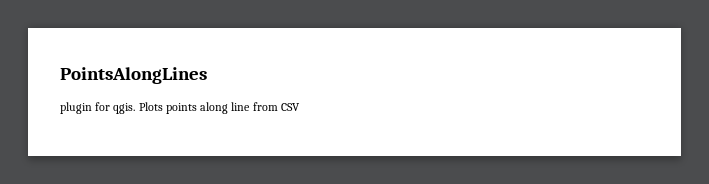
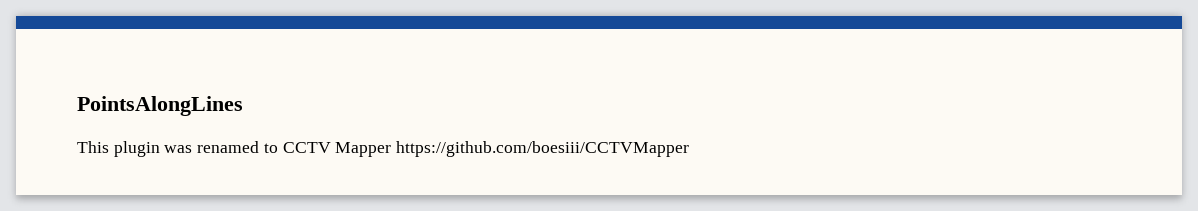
- plugin for qgis. Plots points along line from CSV
+ This plugin was renamed to CCTV Mapper https://github.com/boesiii/CCTVMapper

